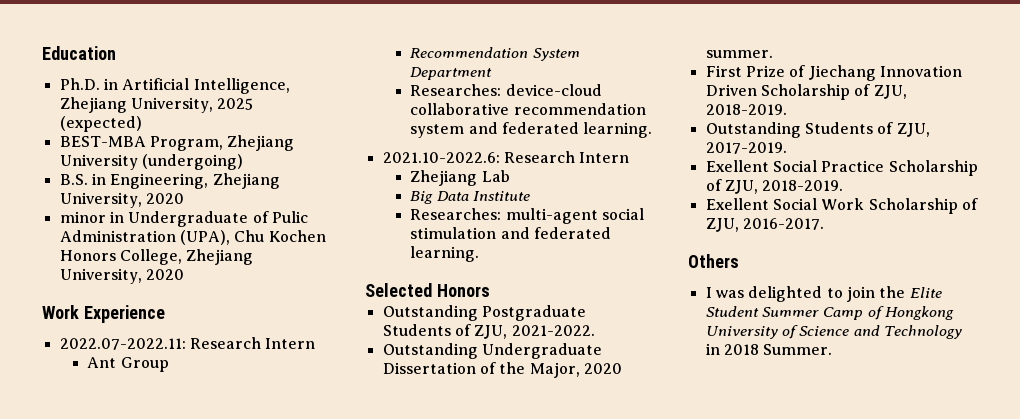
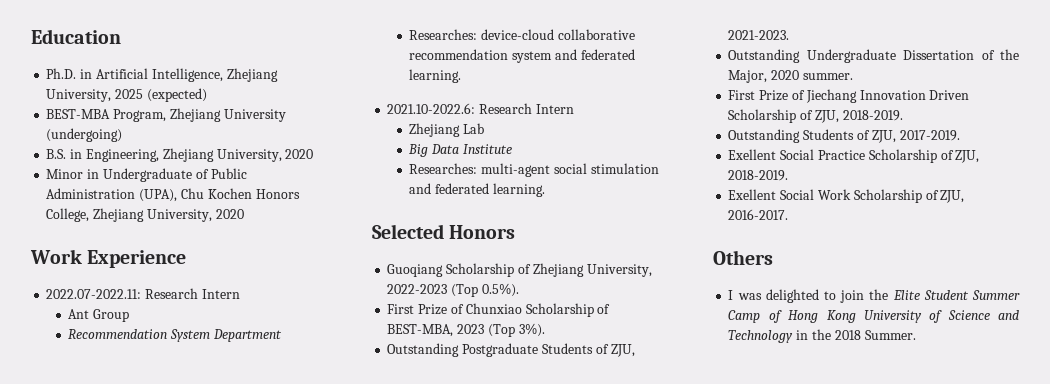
- minor in Undergraduate of Pulic Administration (UPA), Chu Kochen Honors College, Zhejiang University, 2020
+ Minor in Undergraduate of Public Administration (UPA), Chu Kochen Honors College, Zhejiang University, 2020
+ Guoqiang Scholarship of Zhejiang University, 2022-2023 (Top 0.5%).
+ First Prize of Chunxiao Scholarship of BEST-MBA, 2023 (Top 3%).
- Outstanding Postgraduate Students of ZJU, 2021-2022.
+ Outstanding Postgraduate Students of ZJU, 2021-2023.
- I was delighted to join the Elite Student Summer Camp of Hongkong University of Science and Technology in 2018 Summer.
+ I was delighted to join the Elite Student Summer Camp of Hong Kong University of Science and Technology in the 2018 Summer.

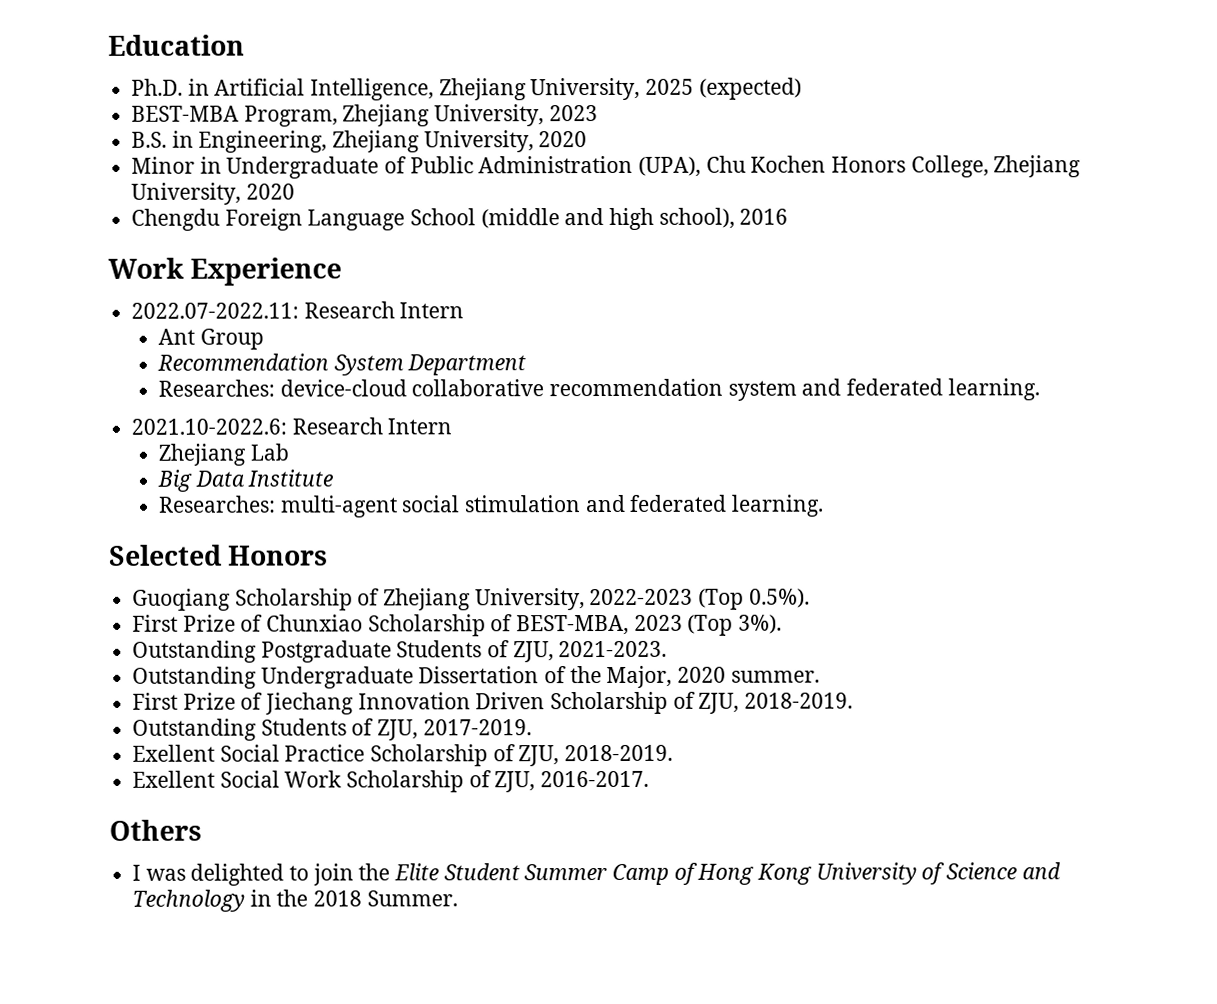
- BEST-MBA Program, Zhejiang University (undergoing)
+ BEST-MBA Program, Zhejiang University, 2023
+ Chengdu Foreign Language School (middle and high school), 2016

